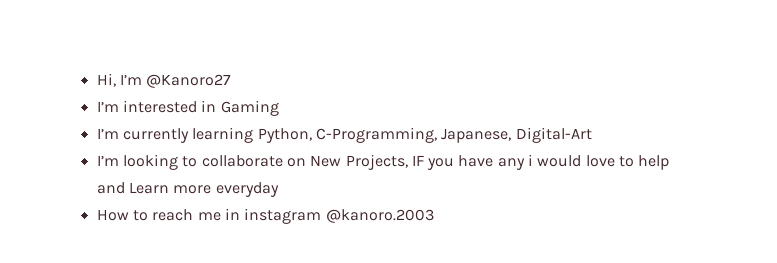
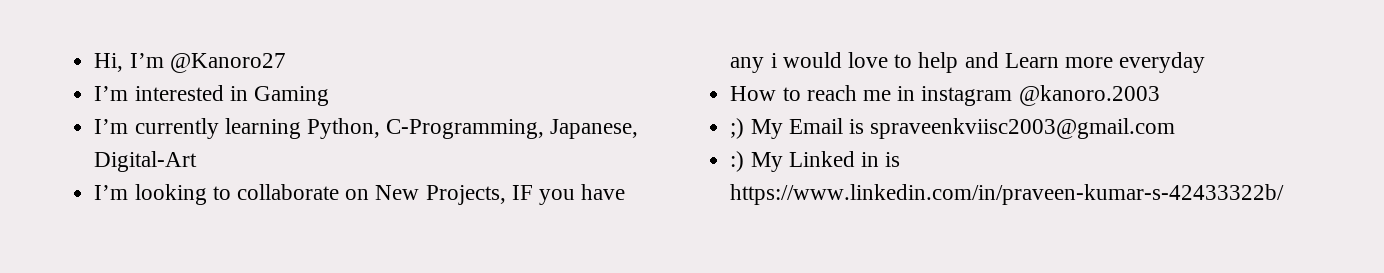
+ ;) My Email is spraveenkviisc2003@gmail.com
+ :) My Linked in is https://www.linkedin.com/in/praveen-kumar-s-42433322b/

